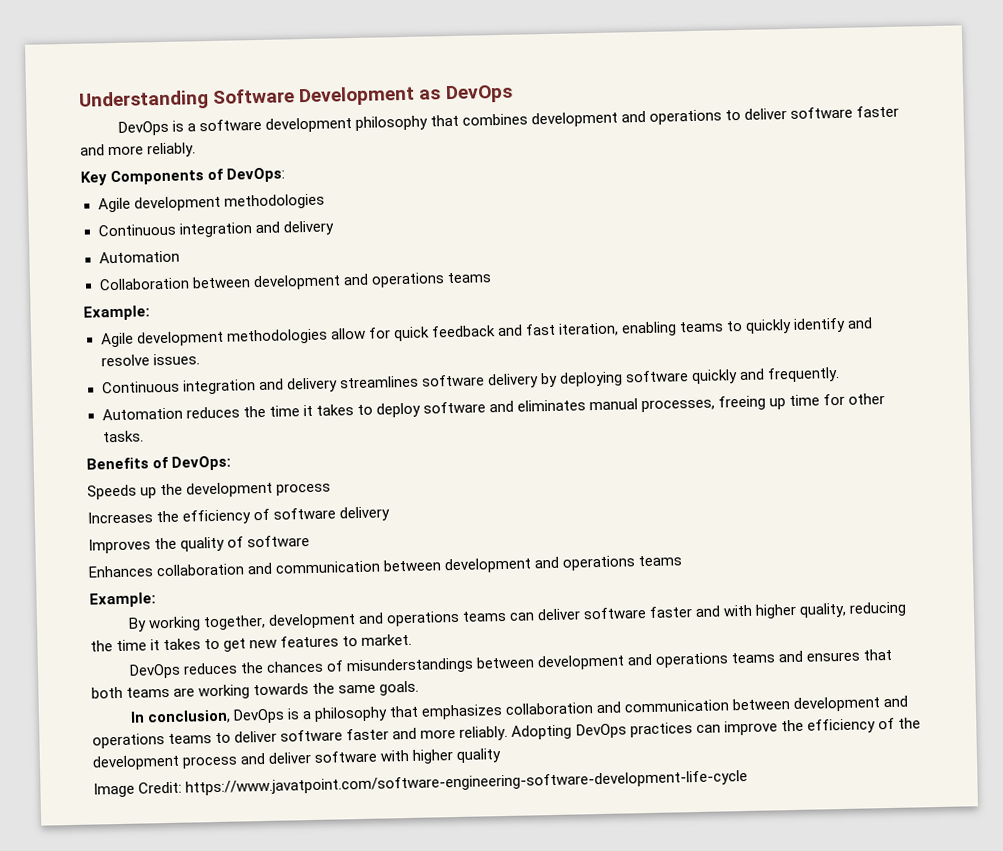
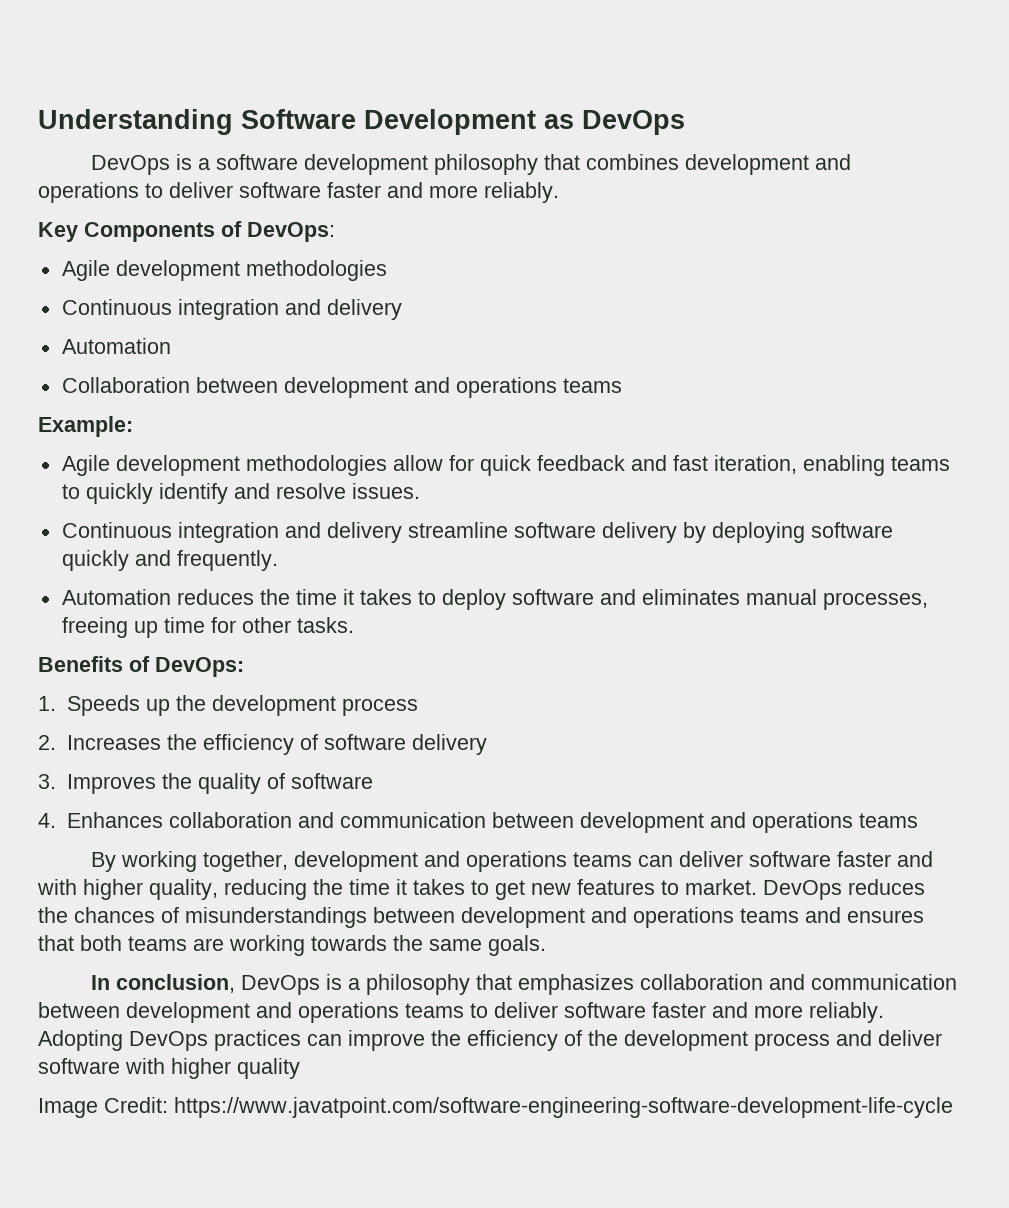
- Continuous integration and delivery streamlines software delivery by deploying software quickly and frequently.
+ Continuous integration and delivery streamline software delivery by deploying software quickly and frequently.
- Speeds up the development process
+ 1. Speeds up the development process
- Increases the efficiency of software delivery
+ 2. Increases the efficiency of software delivery
- Improves the quality of software
+ 3. Improves the quality of software
- Enhances collaboration and communication between development and operations teams
- Example:
+ 4. Enhances collaboration and communication between development and operations teams
- By working together, development and operations teams can deliver software faster and with higher quality, reducing the time it takes to get new features to market.
- DevOps reduces the chances of misunderstandings between development and operations teams and ensures that both teams are working towards the same goals.
+ By working together, development and operations teams can deliver software faster and with higher quality, reducing the time it takes to get new features to market. DevOps reduces the chances of misunderstandings between development and operations teams and ensures that both teams are working towards the same goals.

